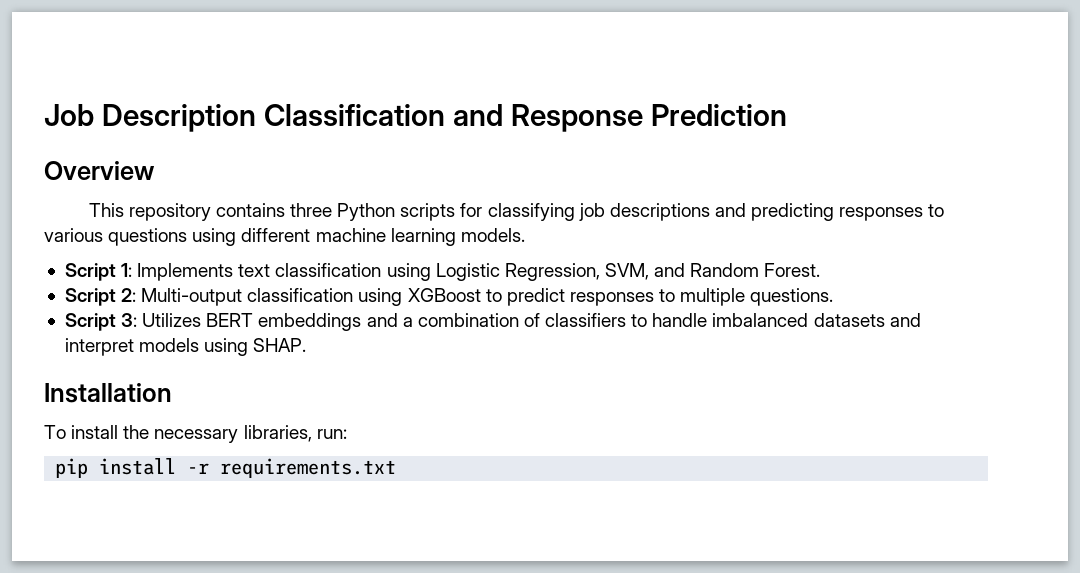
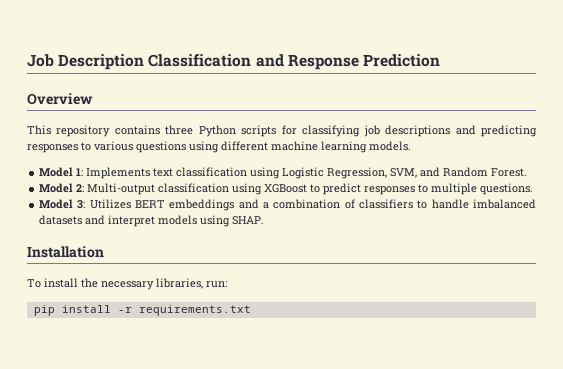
- Script 1: Implements text classification using Logistic Regression, SVM, and Random Forest.
+ Model 1: Implements text classification using Logistic Regression, SVM, and Random Forest.
- Script 2: Multi-output classification using XGBoost to predict responses to multiple questions.
+ Model 2: Multi-output classification using XGBoost to predict responses to multiple questions.
- Script 3: Utilizes BERT embeddings and a combination of classifiers to handle imbalanced datasets and interpret models using SHAP.
+ Model 3: Utilizes BERT embeddings and a combination of classifiers to handle imbalanced datasets and interpret models using SHAP.

